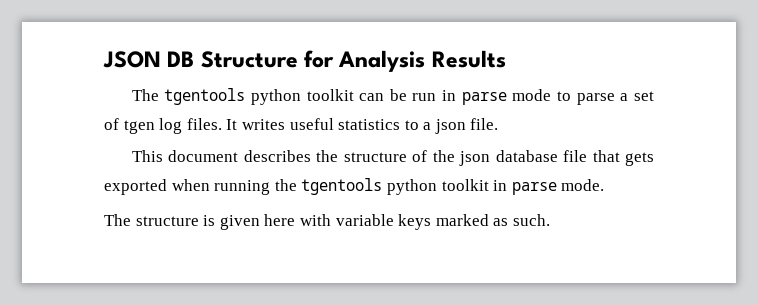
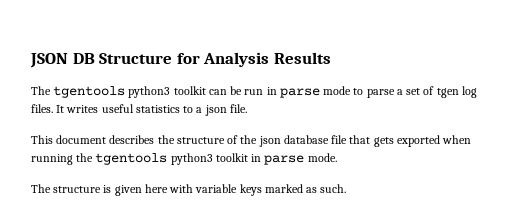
- The tgentools python toolkit can be run in parse mode to parse a set of tgen log files.
+ The tgentools python3 toolkit can be run in parse mode to parse a set of tgen log files.
- This document describes the structure of the json database file that gets exported when running the tgentools python toolkit in parse mode.
+ This document describes the structure of the json database file that gets exported when running the tgentools python3 toolkit in parse mode.

